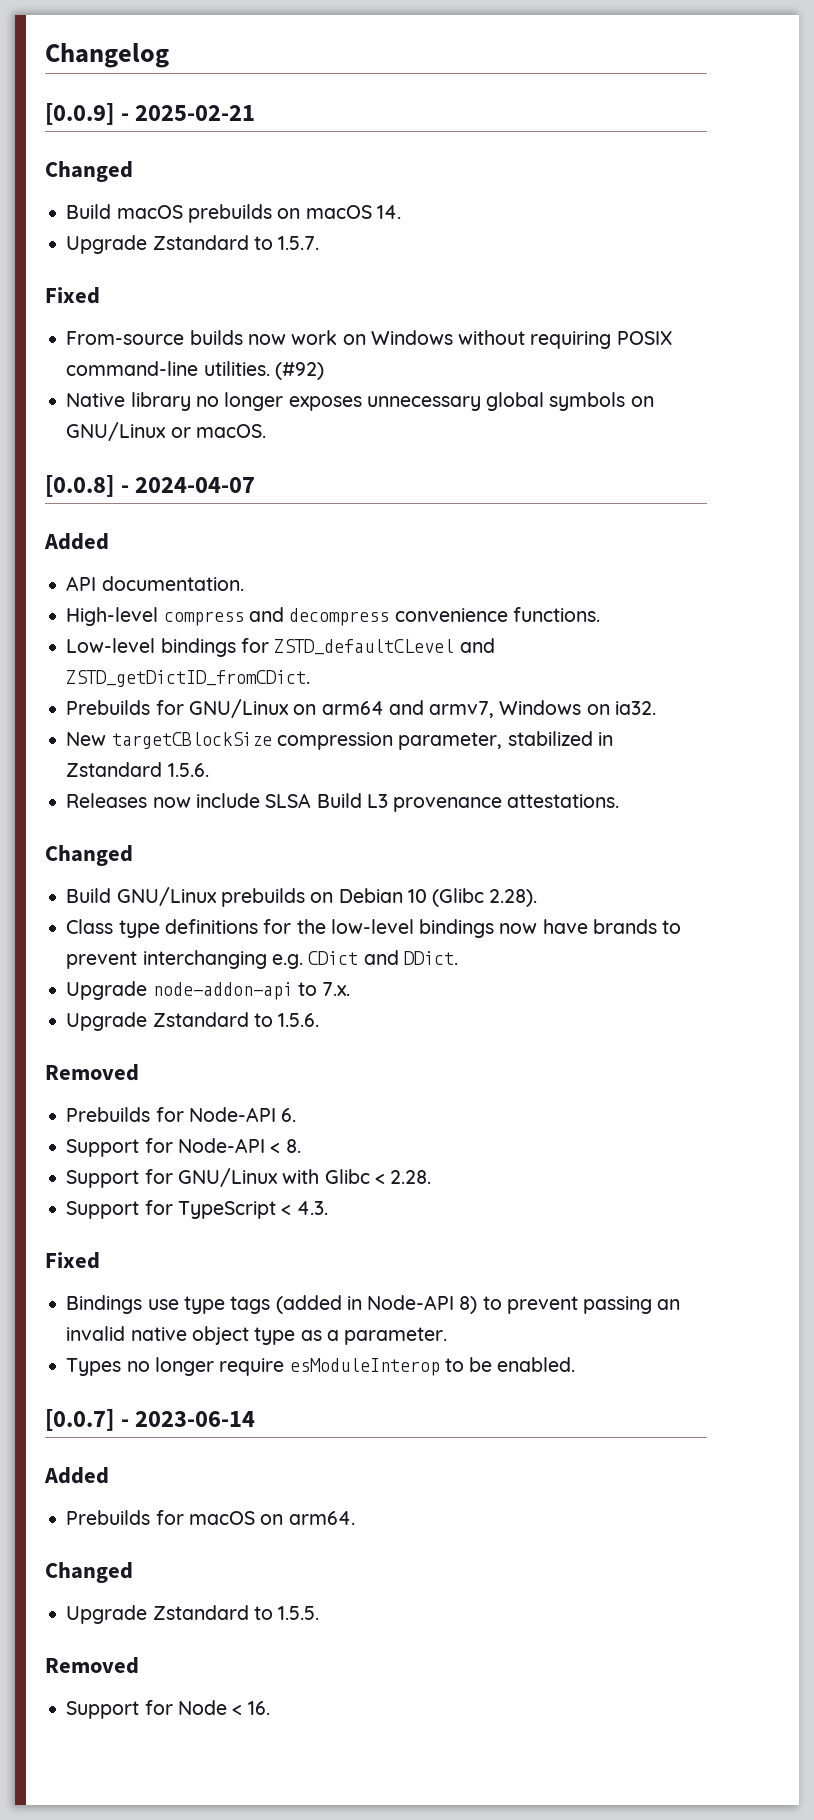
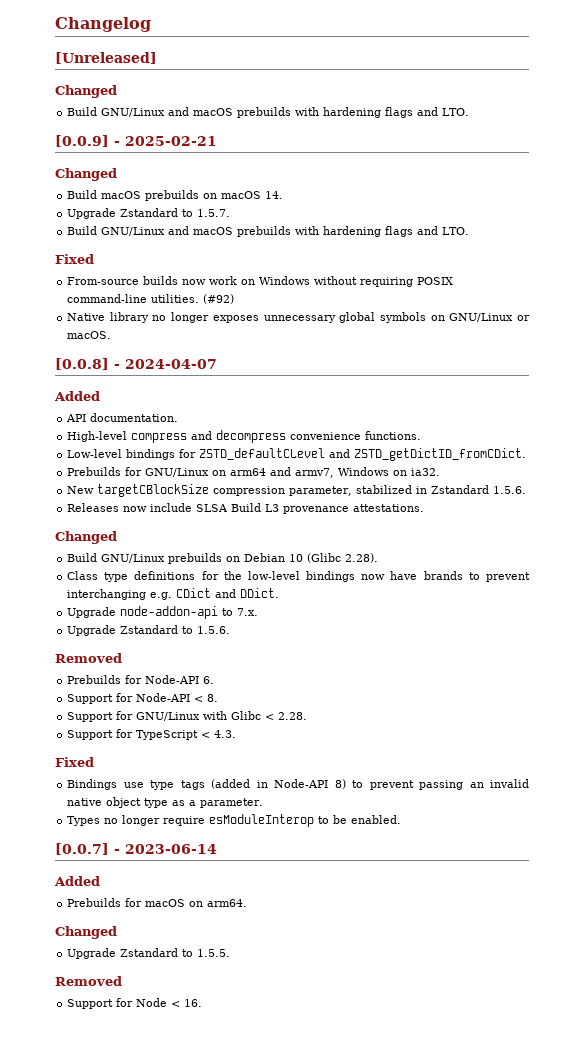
+ [Unreleased]
+ Changed
+ Build GNU/Linux and macOS prebuilds with hardening flags and LTO.
  Upgrade Zstandard to 1.5.7.
+ Build GNU/Linux and macOS prebuilds with hardening flags and LTO.

